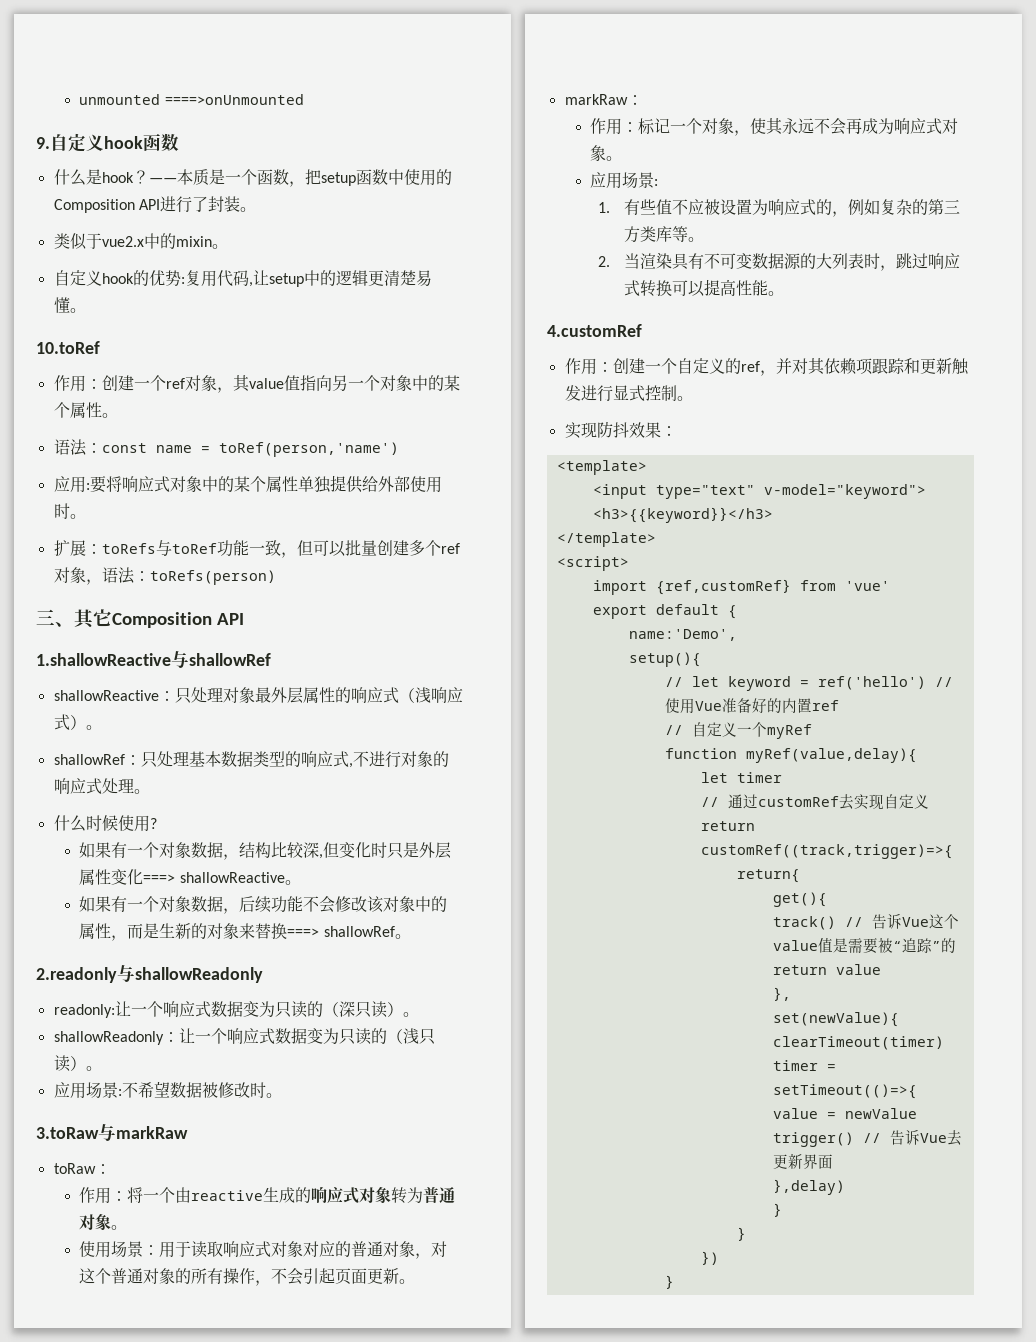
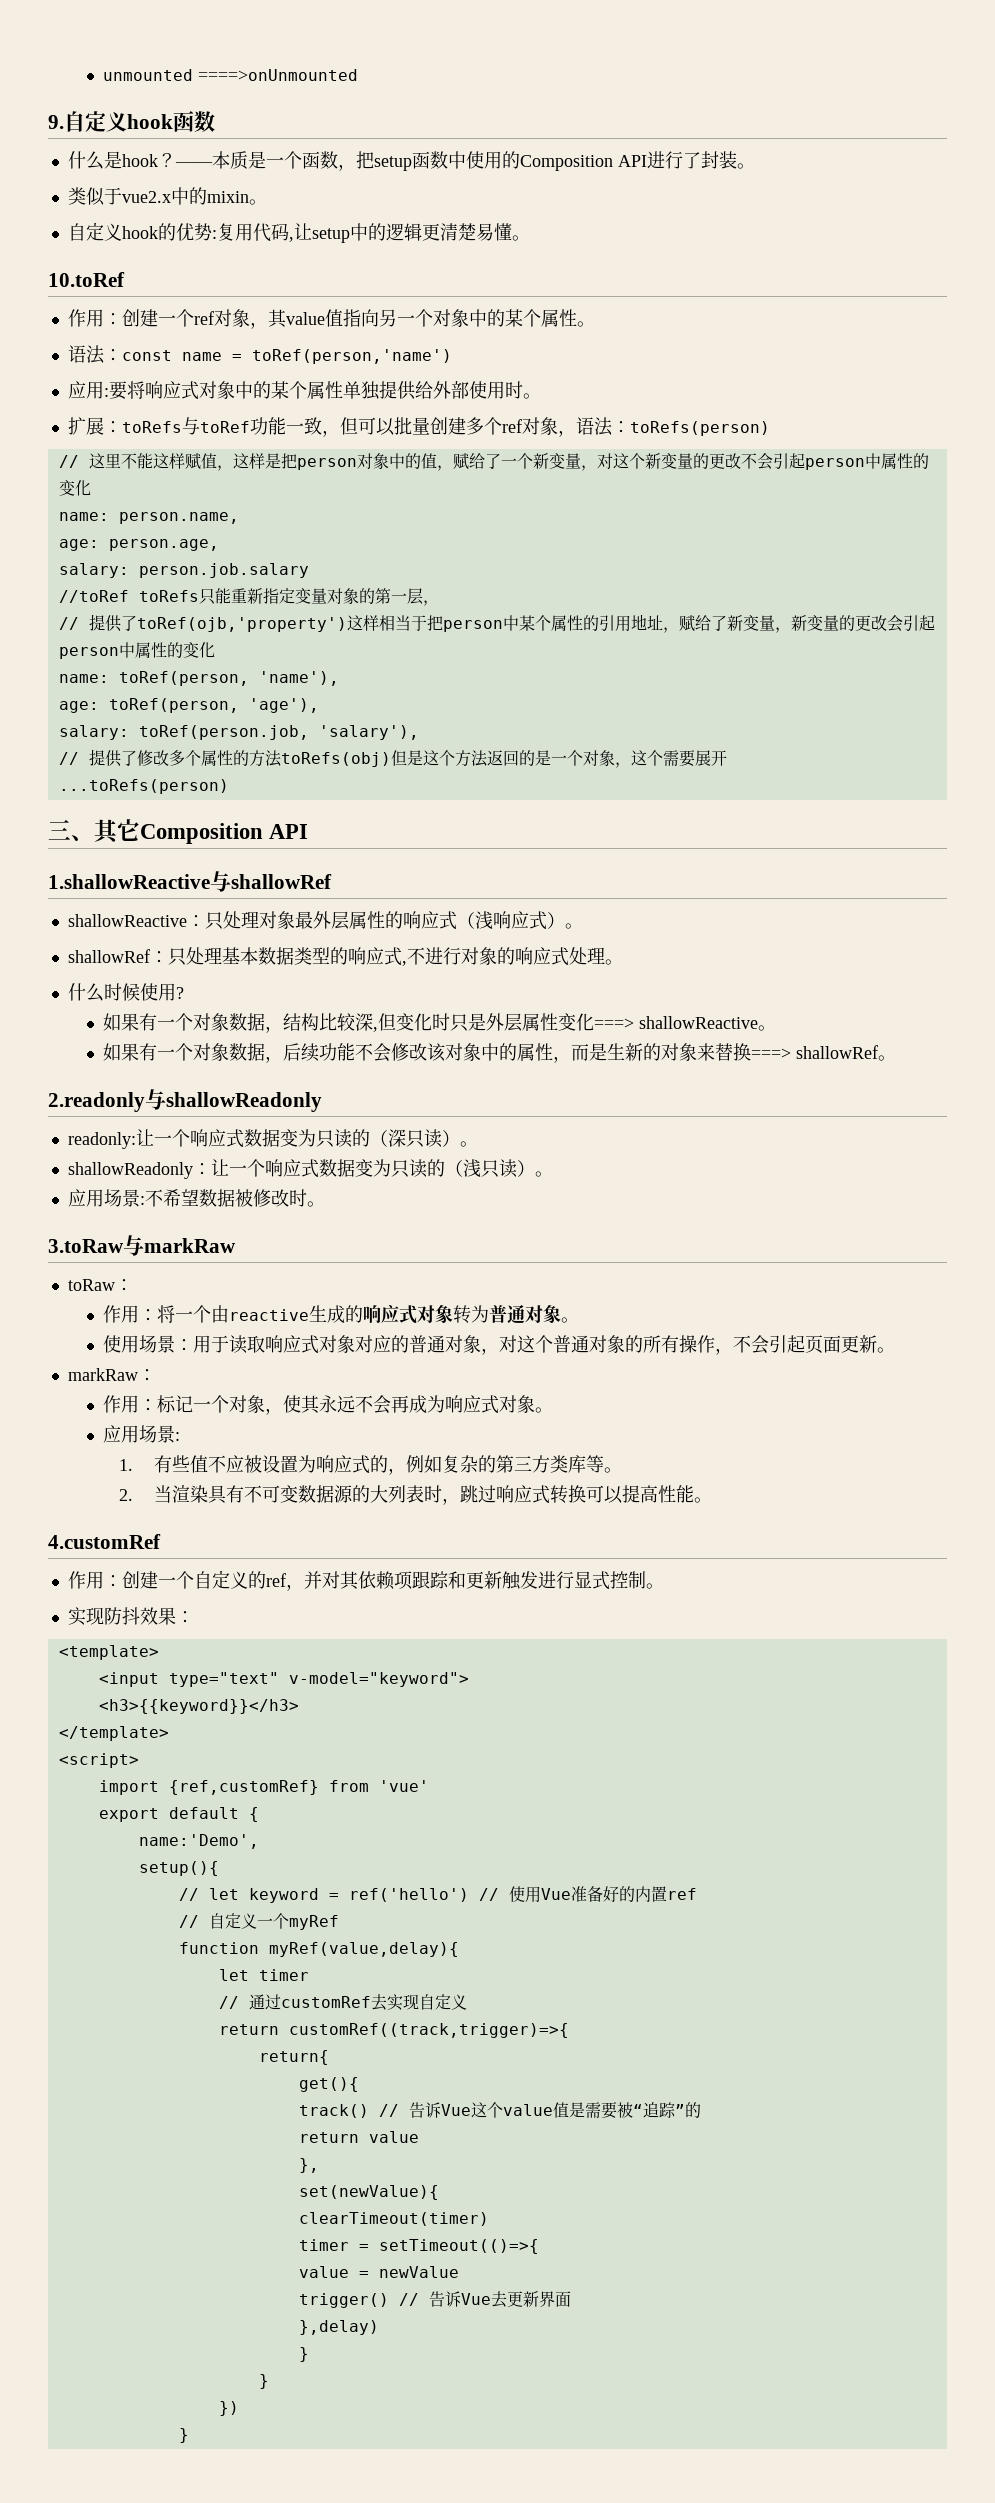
+ // 这里不能这样赋值，这样是把person对象中的值，赋给了一个新变量，对这个新变量的更改不会引起person中属性的变化
+ name: person.name,
+ age: person.age,
+ salary: person.job.salary
+ //toRef toRefs只能重新指定变量对象的第一层，
+ // 提供了toRef(ojb,'property')这样相当于把person中某个属性的引用地址，赋给了新变量，新变量的更改会引起person中属性的变化
+ name: toRef(person, 'name'),
+ age: toRef(person, 'age'),
+ salary: toRef(person.job, 'salary'),
+ // 提供了修改多个属性的方法toRefs(obj)但是这个方法返回的是一个对象，这个需要展开
+ ...toRefs(person)

